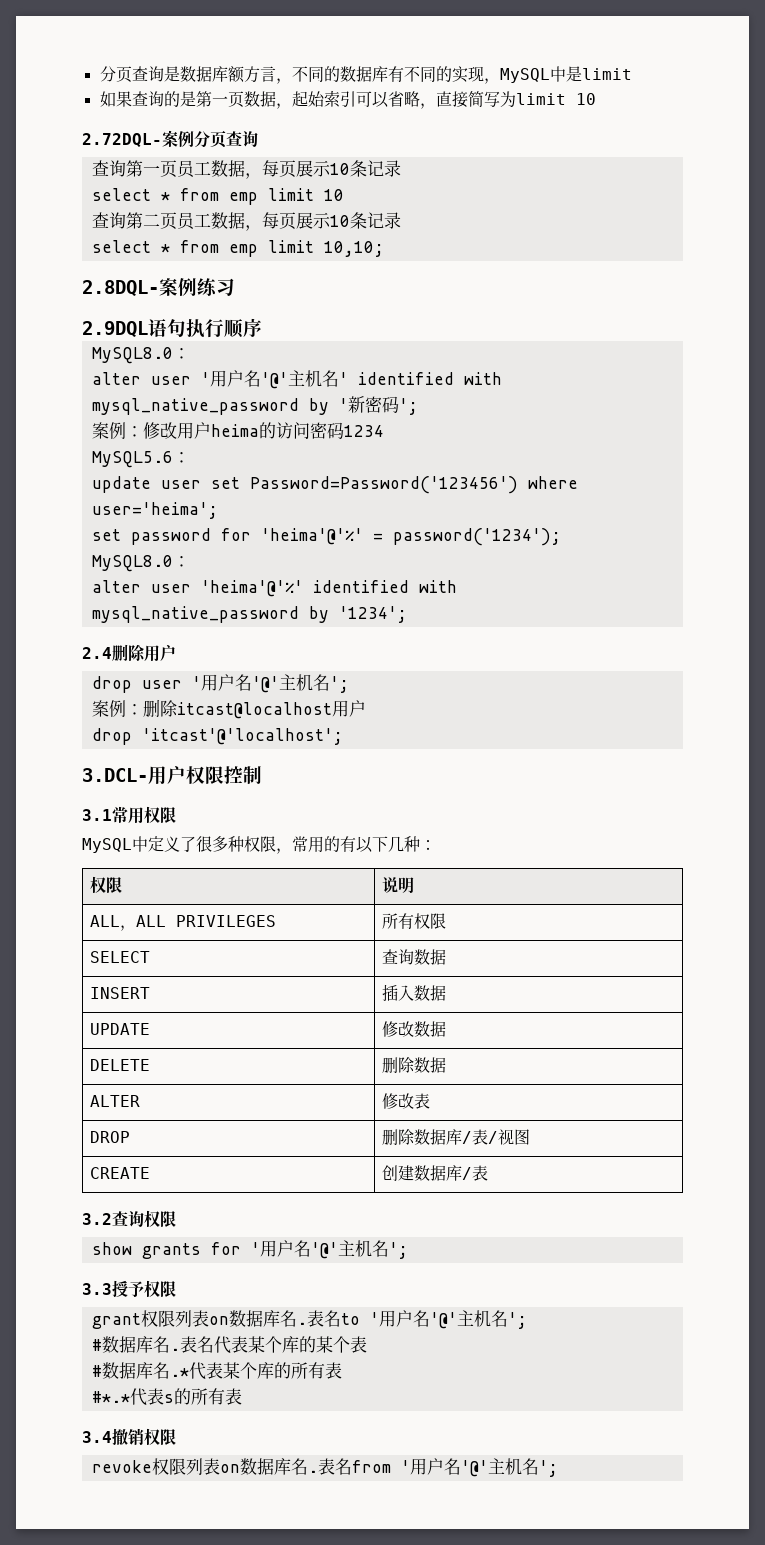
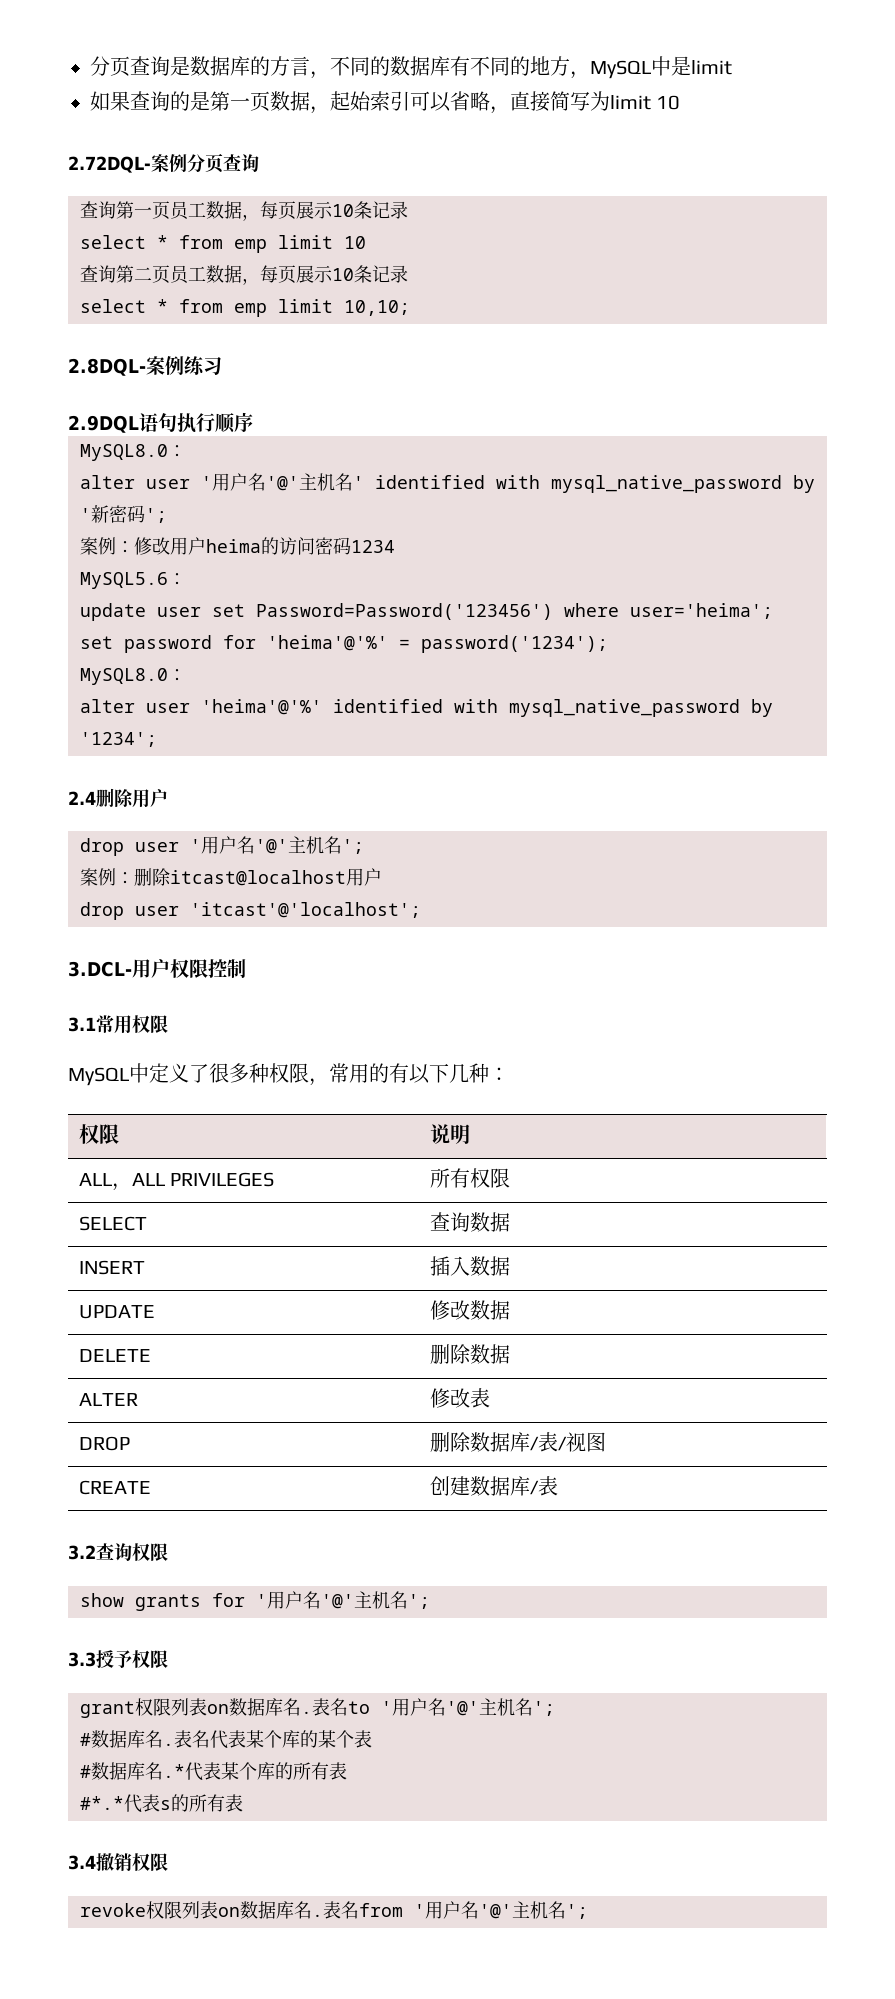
- 分页查询是数据库额方言，不同的数据库有不同的实现，MySQL中是limit
+ 分页查询是数据库的方言，不同的数据库有不同的地方，MySQL中是limit
- drop 'itcast'@'localhost';
+ drop user 'itcast'@'localhost';

